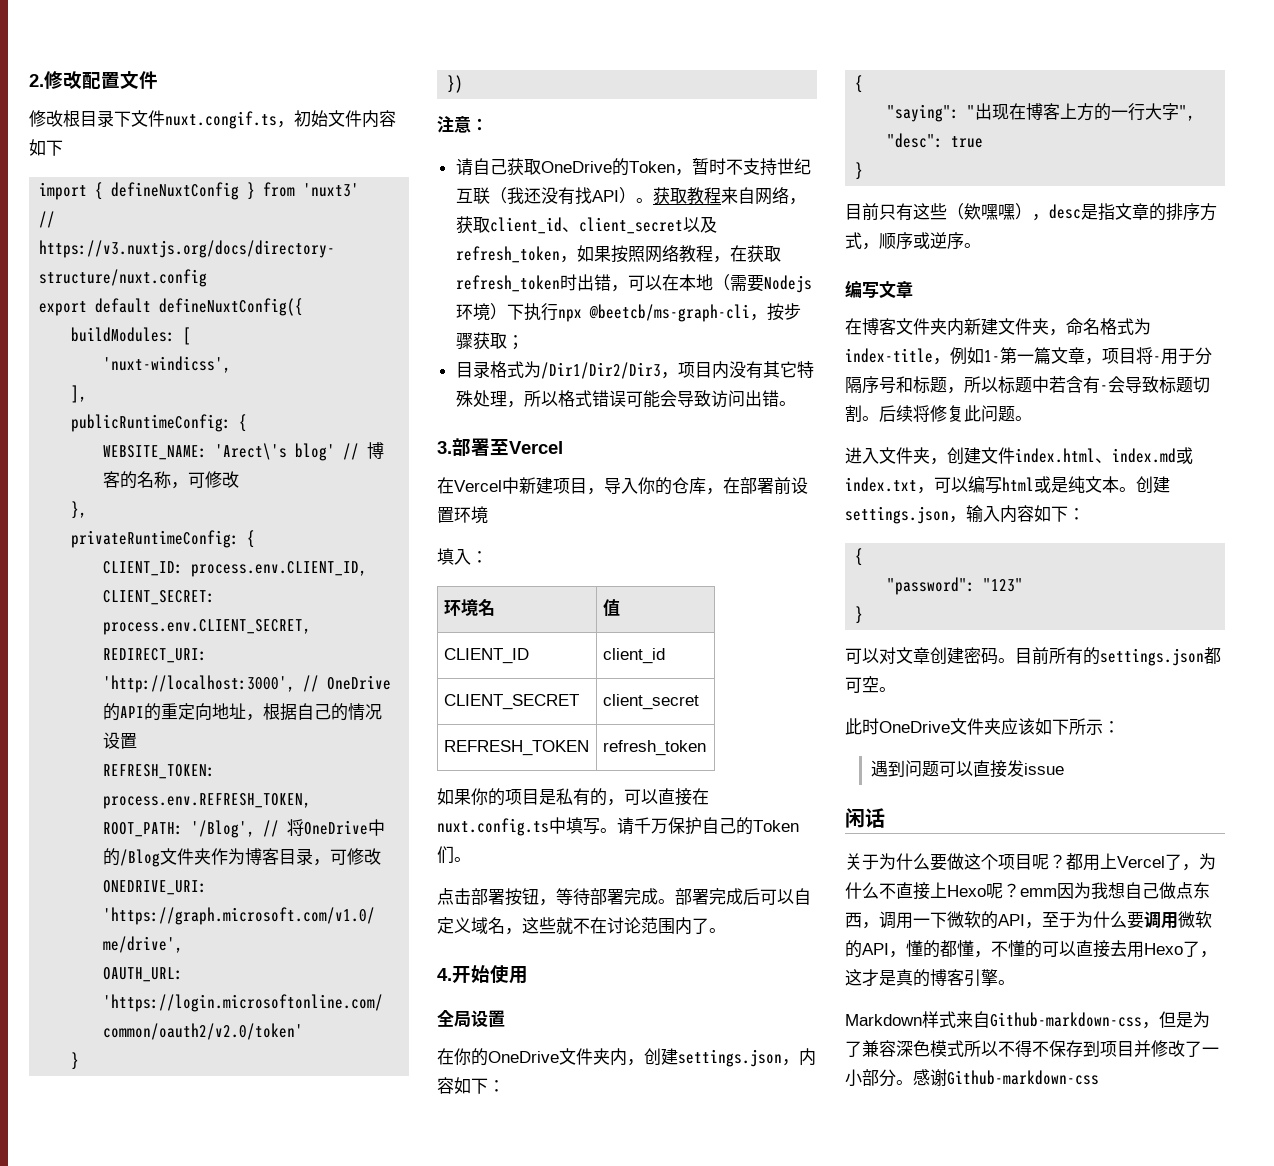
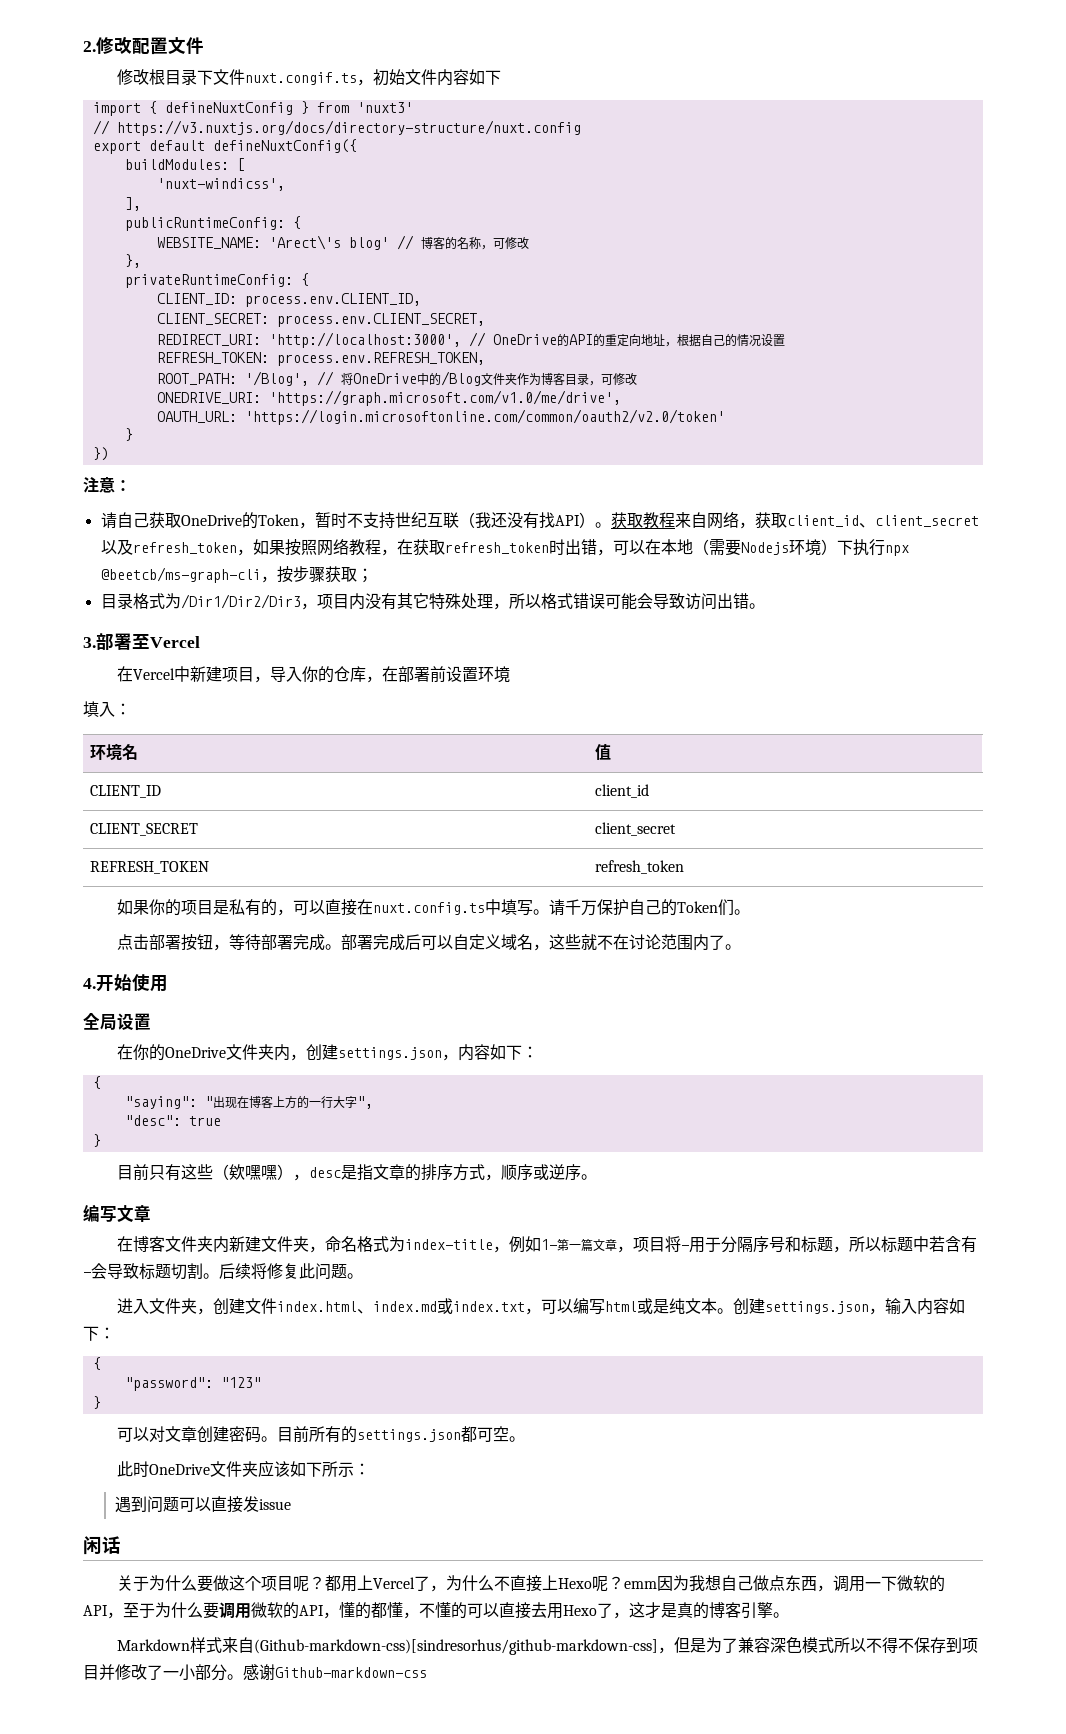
- Markdown样式来自Github-markdown-css，但是为了兼容深色模式所以不得不保存到项目并修改了一小部分。
+ Markdown样式来自(Github-markdown-css)[sindresorhus/github-markdown-css]，但是为了兼容深色模式所以不得不保存到项目并修改了一小部分。

